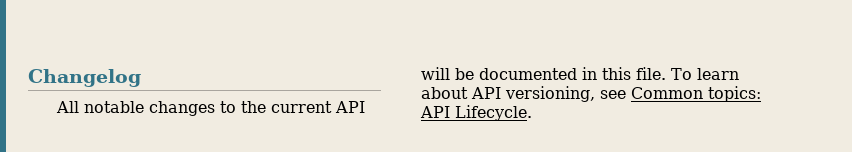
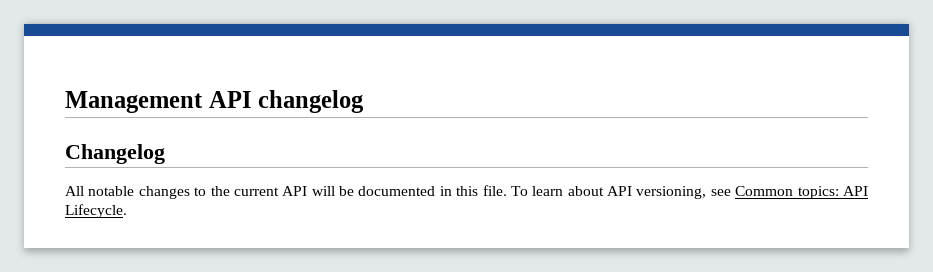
+ Management API changelog

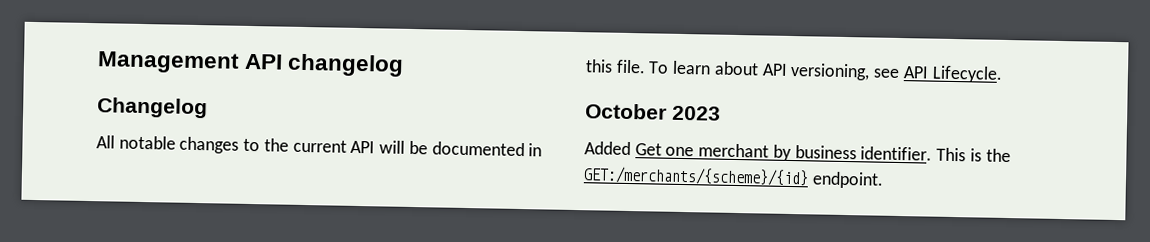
- To learn about API versioning, see Common topics: API Lifecycle.
+ To learn about API versioning, see API Lifecycle.
+ October 2023
+ Added Get one merchant by business identifier. This is the GET:/merchants/{scheme}/{id} endpoint.

